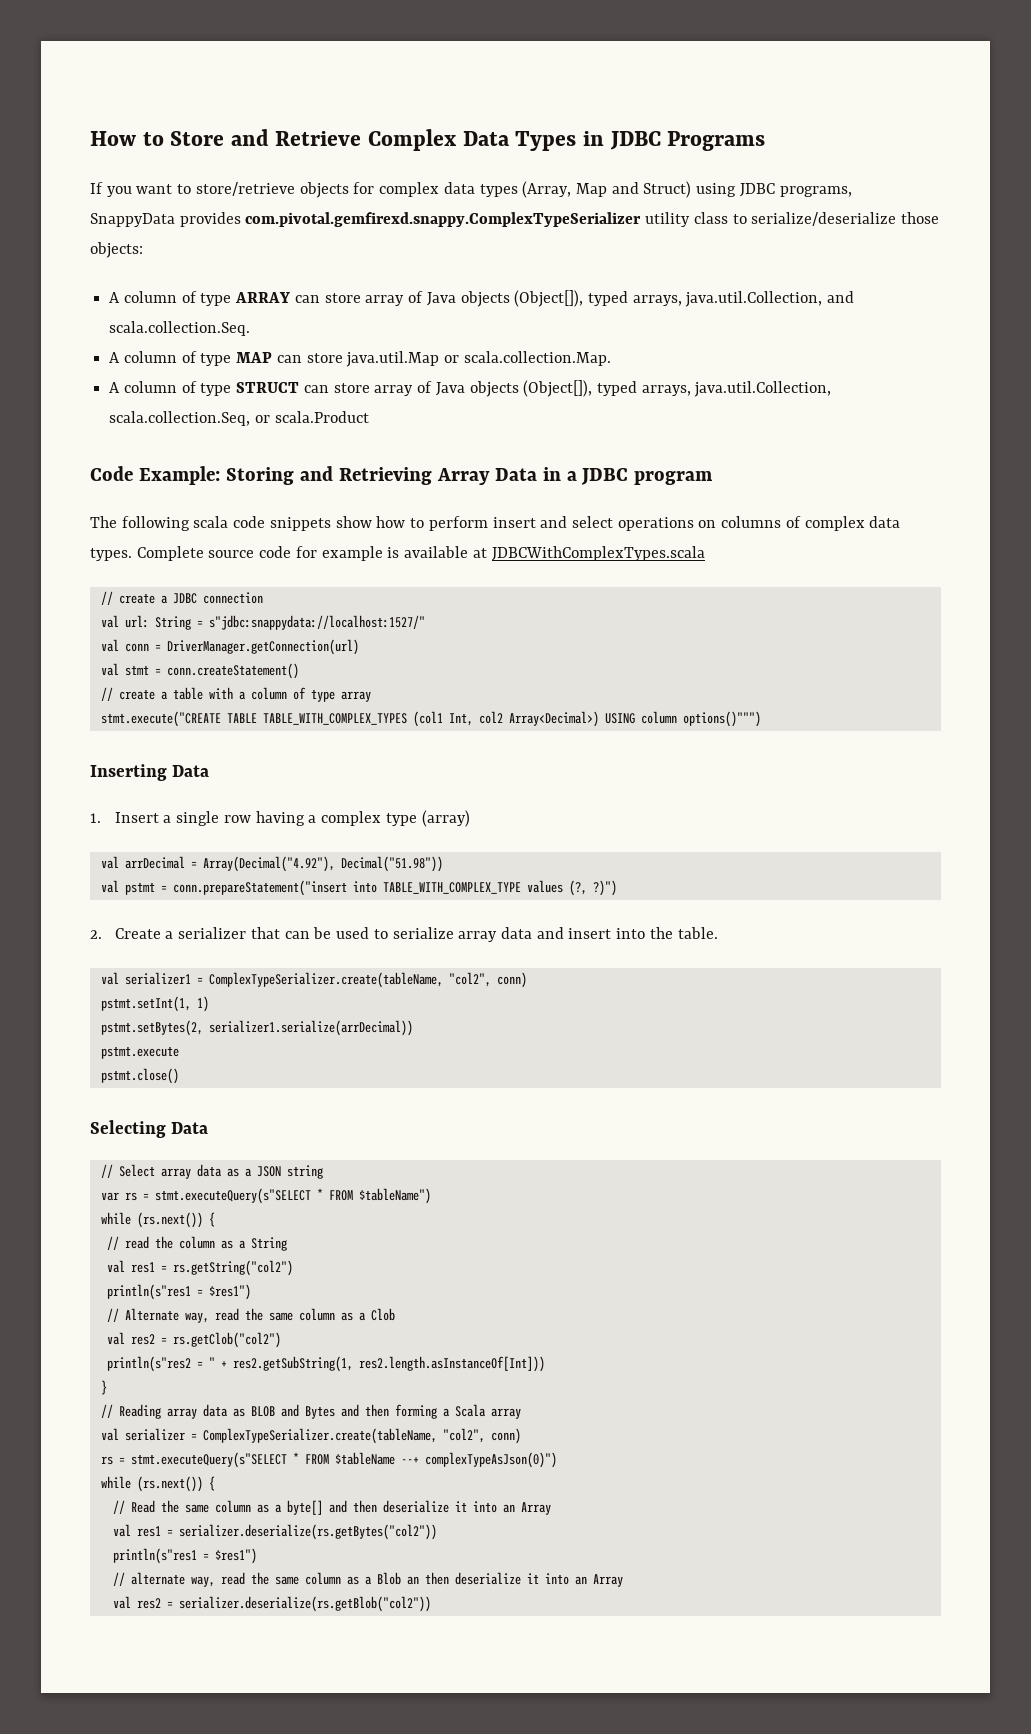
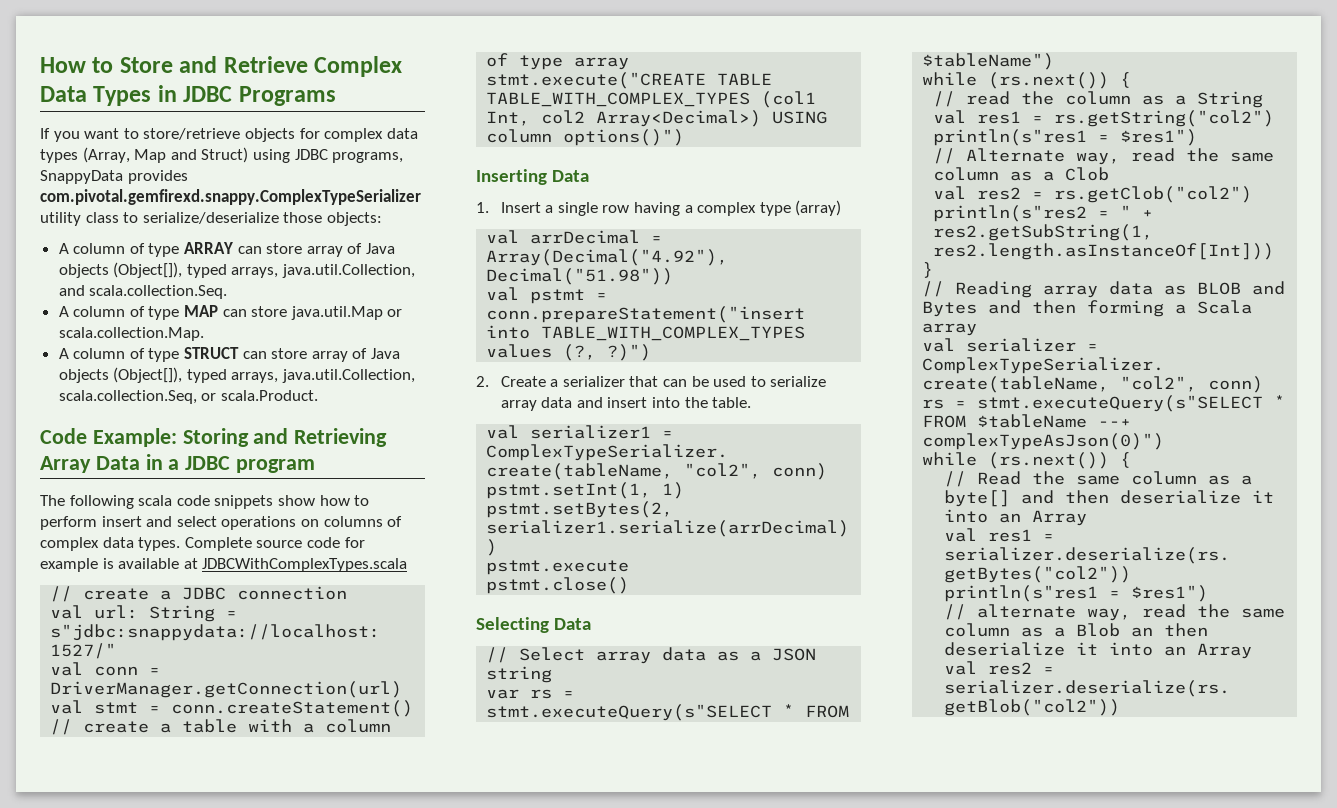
- A column of type STRUCT can store array of Java objects (Object[]), typed arrays, java.util.Collection, scala.collection.Seq, or scala.Product
+ A column of type STRUCT can store array of Java objects (Object[]), typed arrays, java.util.Collection, scala.collection.Seq, or scala.Product.
- stmt.execute("CREATE TABLE TABLE_WITH_COMPLEX_TYPES (col1 Int, col2 Array<Decimal>) USING column options()""")
+ stmt.execute("CREATE TABLE TABLE_WITH_COMPLEX_TYPES (col1 Int, col2 Array<Decimal>) USING column options()")
- val pstmt = conn.prepareStatement("insert into TABLE_WITH_COMPLEX_TYPE values (?, ?)")
+ val pstmt = conn.prepareStatement("insert into TABLE_WITH_COMPLEX_TYPES values (?, ?)")

